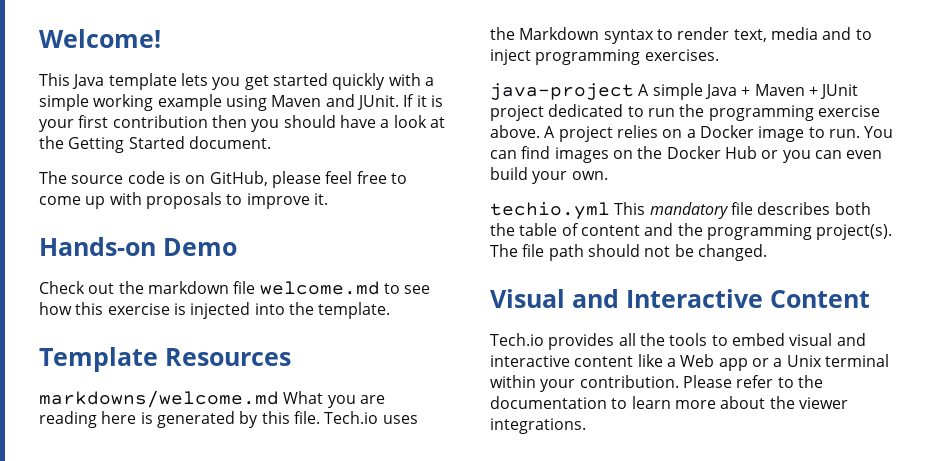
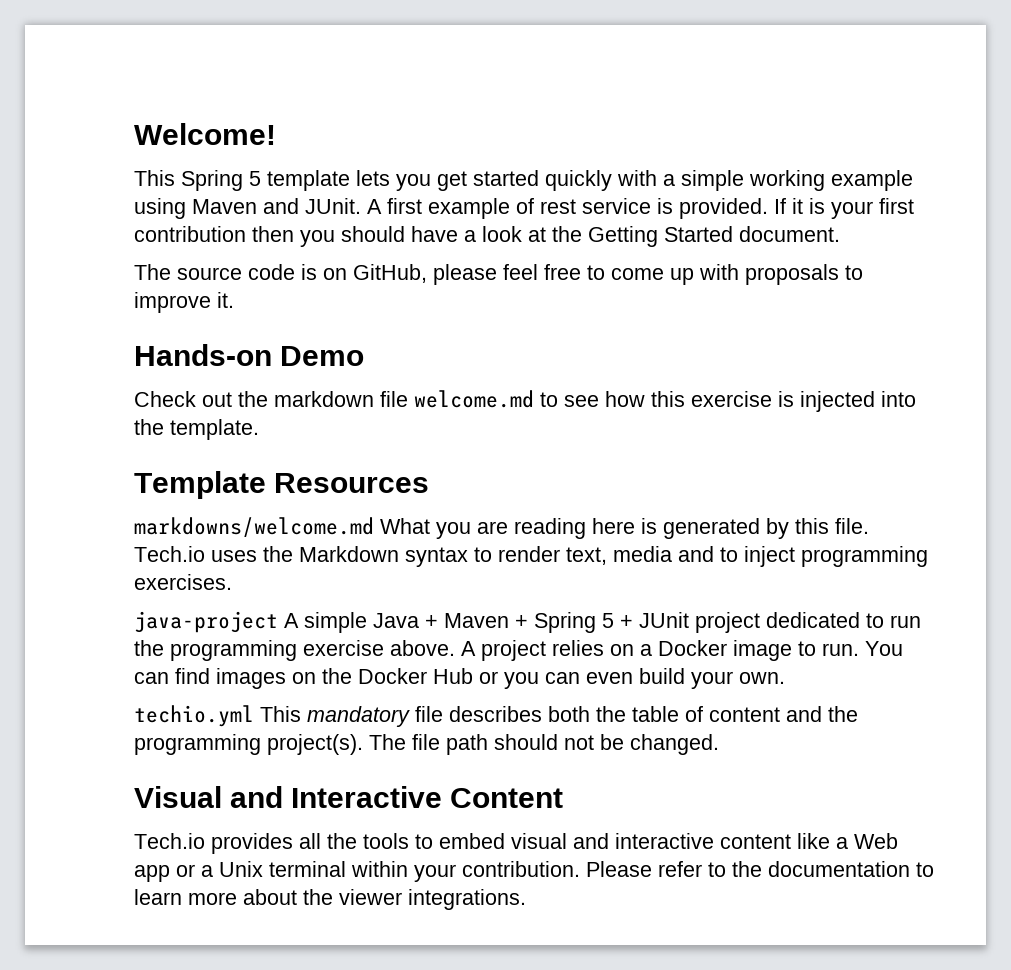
- This Java template lets you get started quickly with a simple working example using Maven and JUnit.
+ This Spring 5 template lets you get started quickly with a simple working example using Maven and JUnit.
+ A first example of rest service is provided.
- java-project A simple Java + Maven + JUnit project dedicated to run the programming exercise above.
+ java-project A simple Java + Maven + Spring 5 + JUnit project dedicated to run the programming exercise above.

